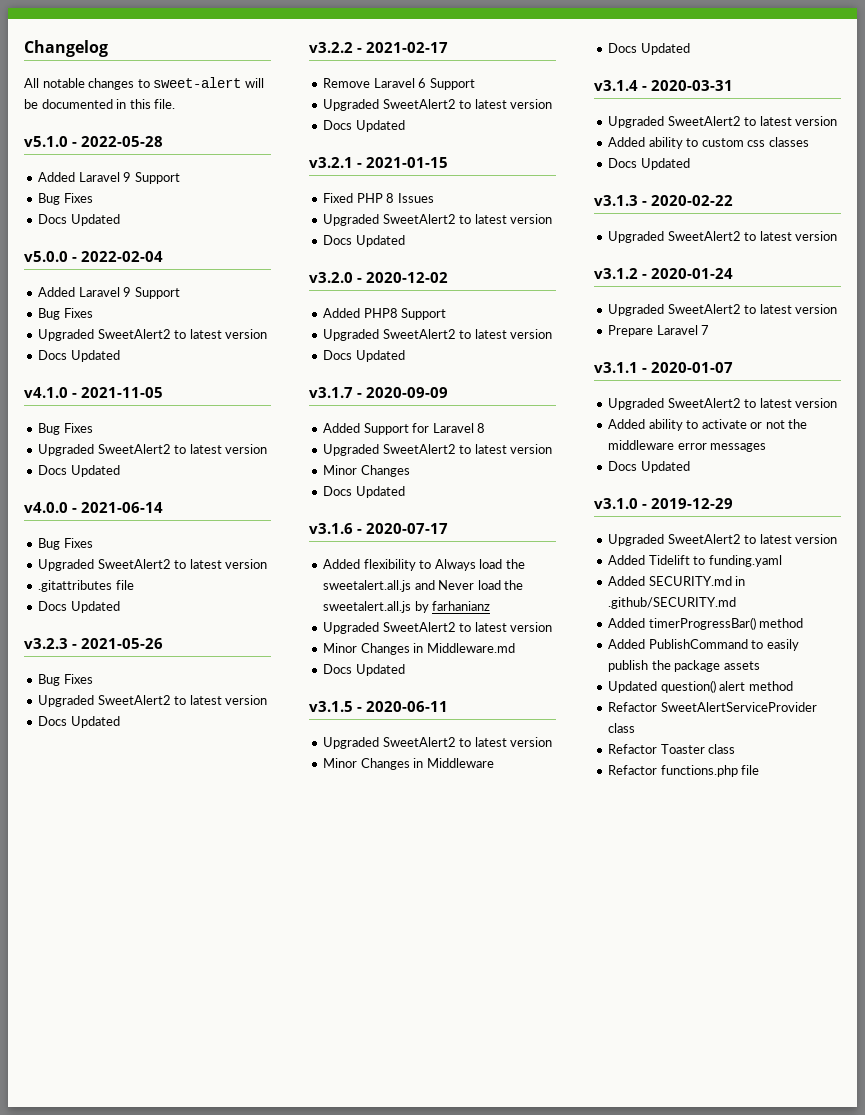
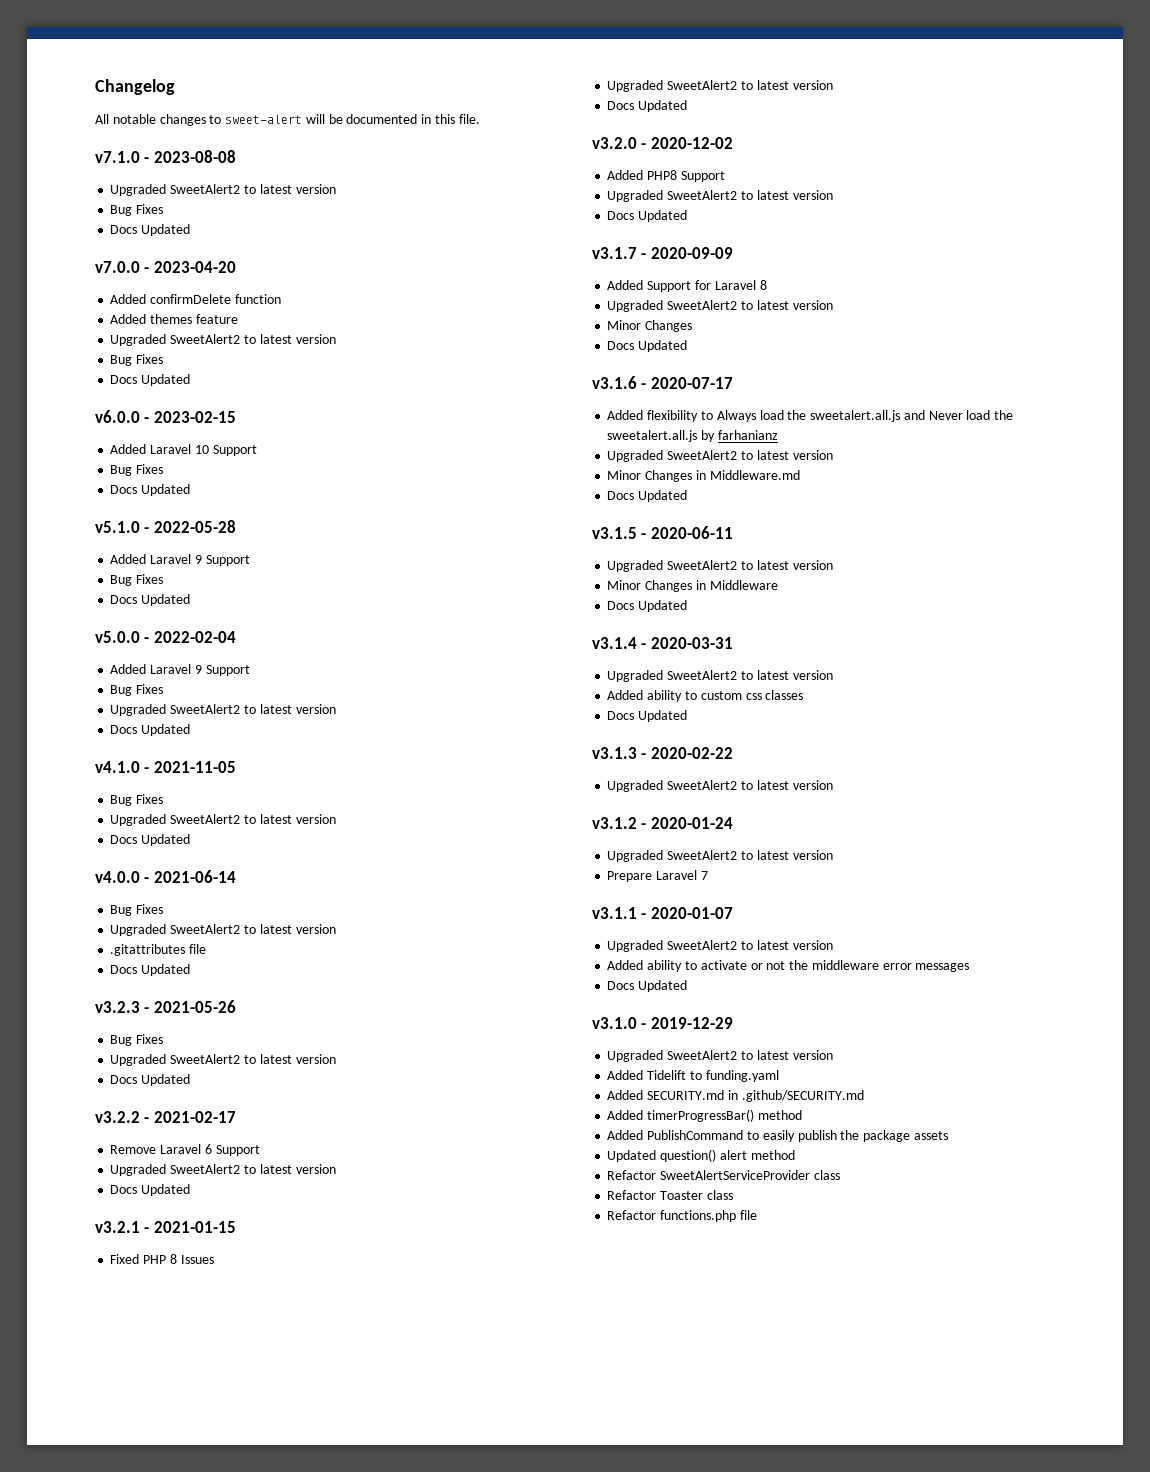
+ v7.1.0 - 2023-08-08
+ Upgraded SweetAlert2 to latest version
+ Bug Fixes
+ Docs Updated
+ v7.0.0 - 2023-04-20
+ Added confirmDelete function
+ Added themes feature
+ Upgraded SweetAlert2 to latest version
+ Bug Fixes
+ Docs Updated
+ v6.0.0 - 2023-02-15
+ Added Laravel 10 Support
+ Bug Fixes
+ Docs Updated

